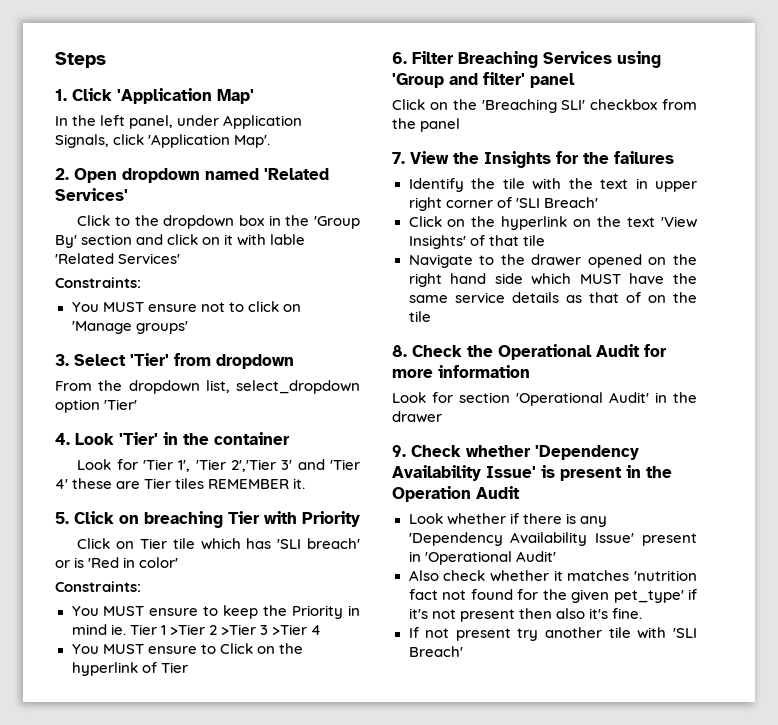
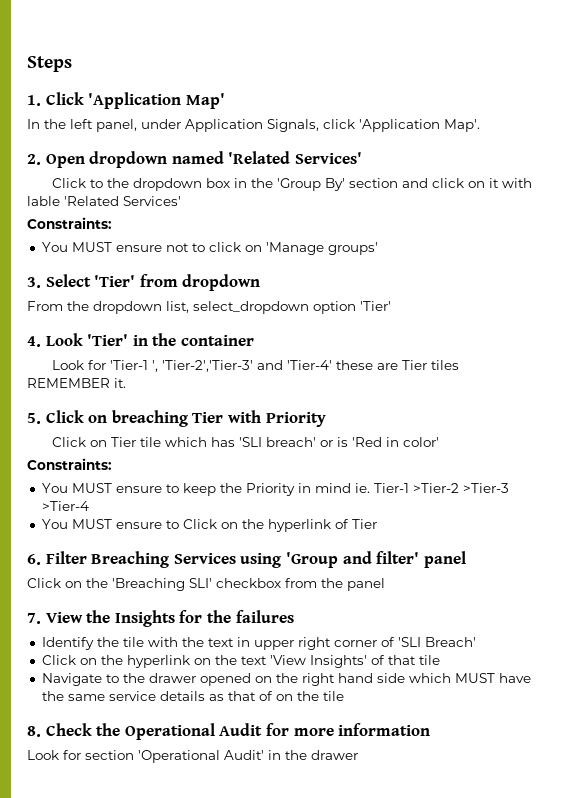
- Look for 'Tier 1', 'Tier 2','Tier 3' and 'Tier 4' these are Tier tiles REMEMBER it.
+ Look for 'Tier-1 ', 'Tier-2','Tier-3' and 'Tier-4' these are Tier tiles REMEMBER it.
- You MUST ensure to keep the Priority in mind ie. Tier 1 >Tier 2 >Tier 3 >Tier 4
+ You MUST ensure to keep the Priority in mind ie. Tier-1 >Tier-2 >Tier-3 >Tier-4
- 9. Check whether 'Dependency Availability Issue' is present in the Operation Audit
- Look whether if there is any 'Dependency Availability Issue' present in 'Operational Audit'
- Also check whether it matches 'nutrition fact not found for the given pet_type' if it's not present then also it's fine.
- If not present try another tile with 'SLI Breach'

